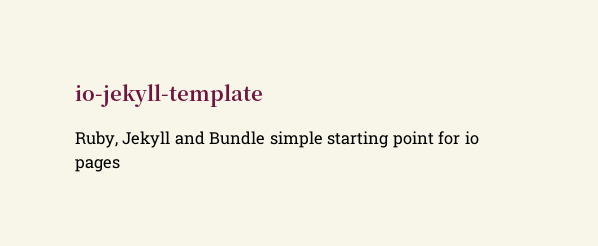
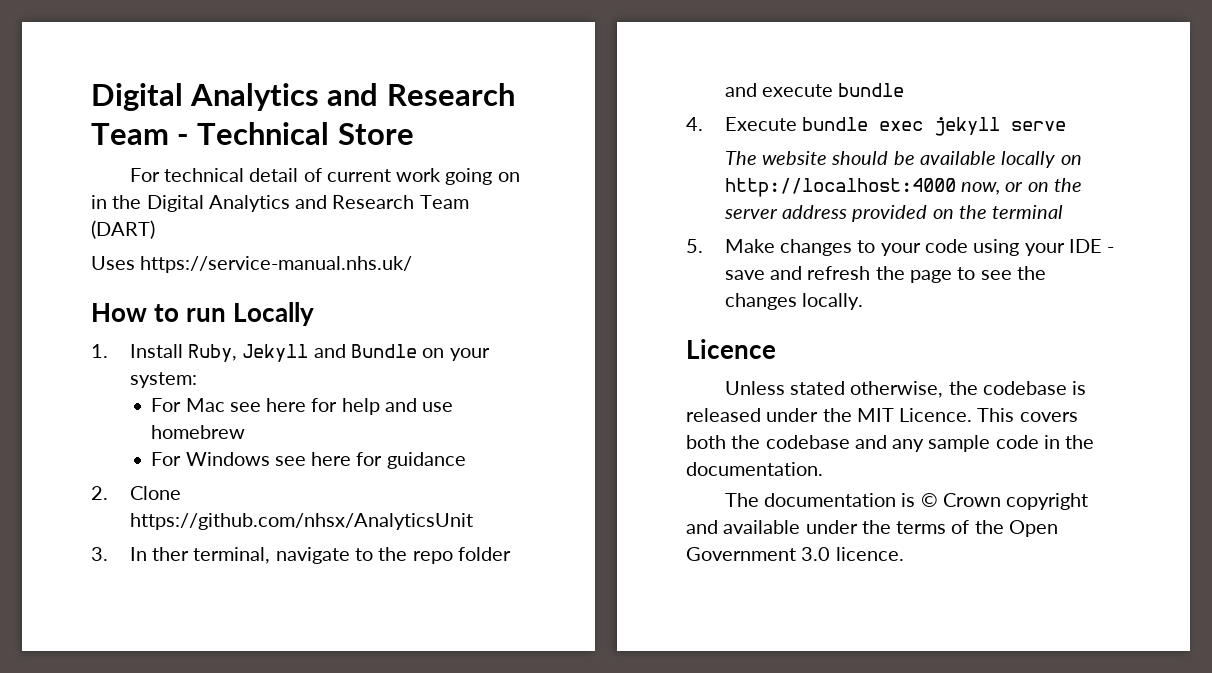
- io-jekyll-template
- Ruby, Jekyll and Bundle simple starting point for io pages
+ Digital Analytics and Research Team - Technical Store
+ For technical detail of current work going on in the Digital Analytics and Research Team (DART)
+ Uses https://service-manual.nhs.uk/
+ How to run Locally
+ 1. Install Ruby, Jekyll and Bundle on your system:
+ For Mac see here for help and use homebrew
+ For Windows see here for guidance
+ 2. Clone https://github.com/nhsx/AnalyticsUnit
+ 3. In ther terminal, navigate to the repo folder and execute bundle
+ 4. Execute bundle exec jekyll serve
+ The website should be available locally on http://localhost:4000 now, or on the server address provided on the terminal
+ 5. Make changes to your code using your IDE - save and refresh the page to see the changes locally.
+ Licence
+ Unless stated otherwise, the codebase is released under the MIT Licence. This covers both the codebase and any sample code in the documentation.
+ The documentation is © Crown copyright and available under the terms of the Open Government 3.0 licence.

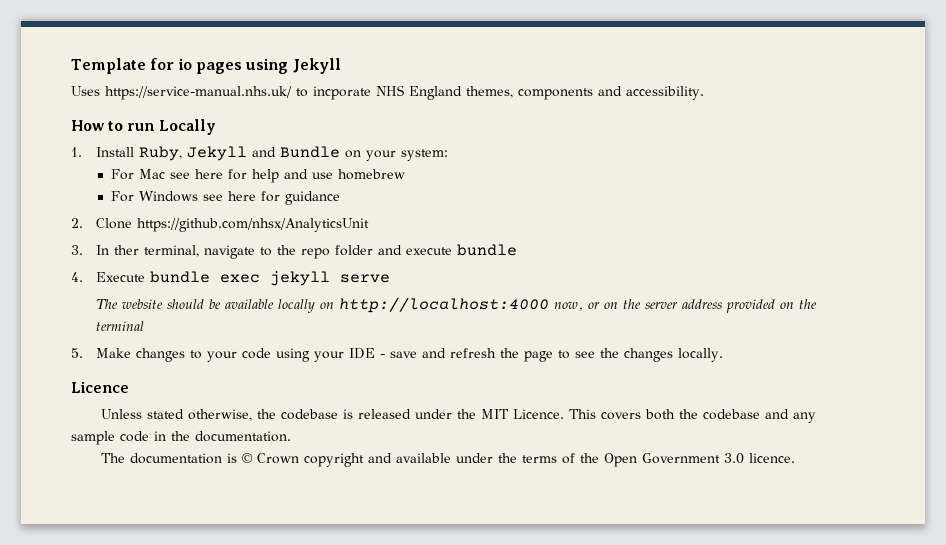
- Digital Analytics and Research Team - Technical Store
- For technical detail of current work going on in the Digital Analytics and Research Team (DART)
- Uses https://service-manual.nhs.uk/
+ Template for io pages using Jekyll
+ Uses https://service-manual.nhs.uk/ to incporate NHS England themes, components and accessibility.

